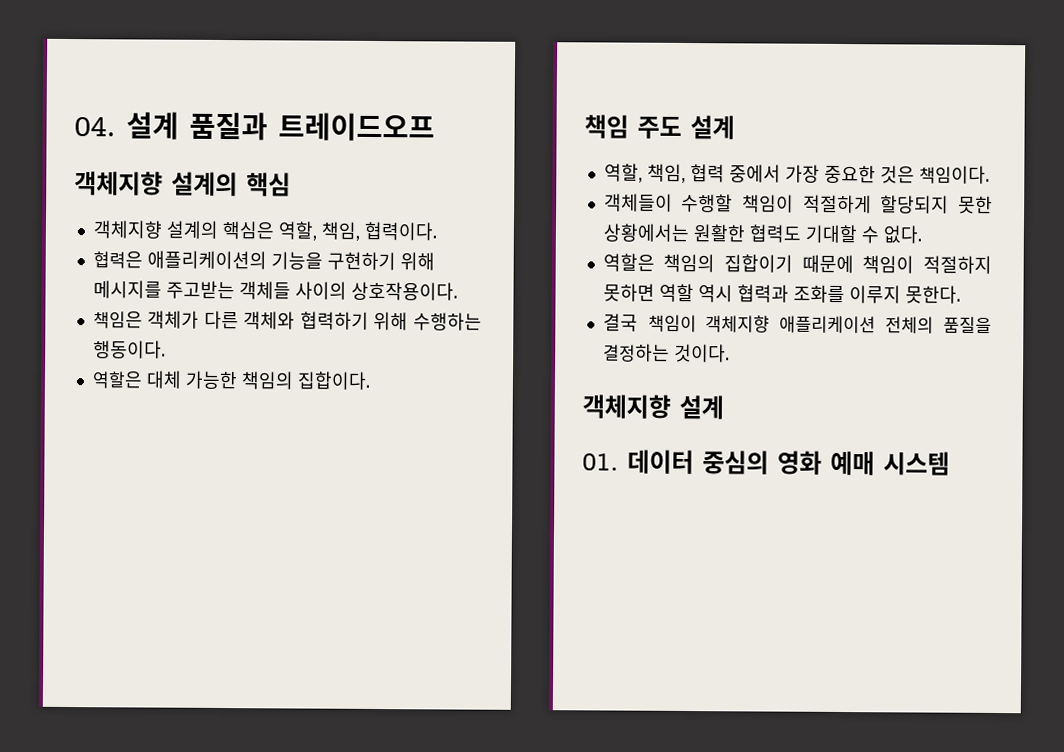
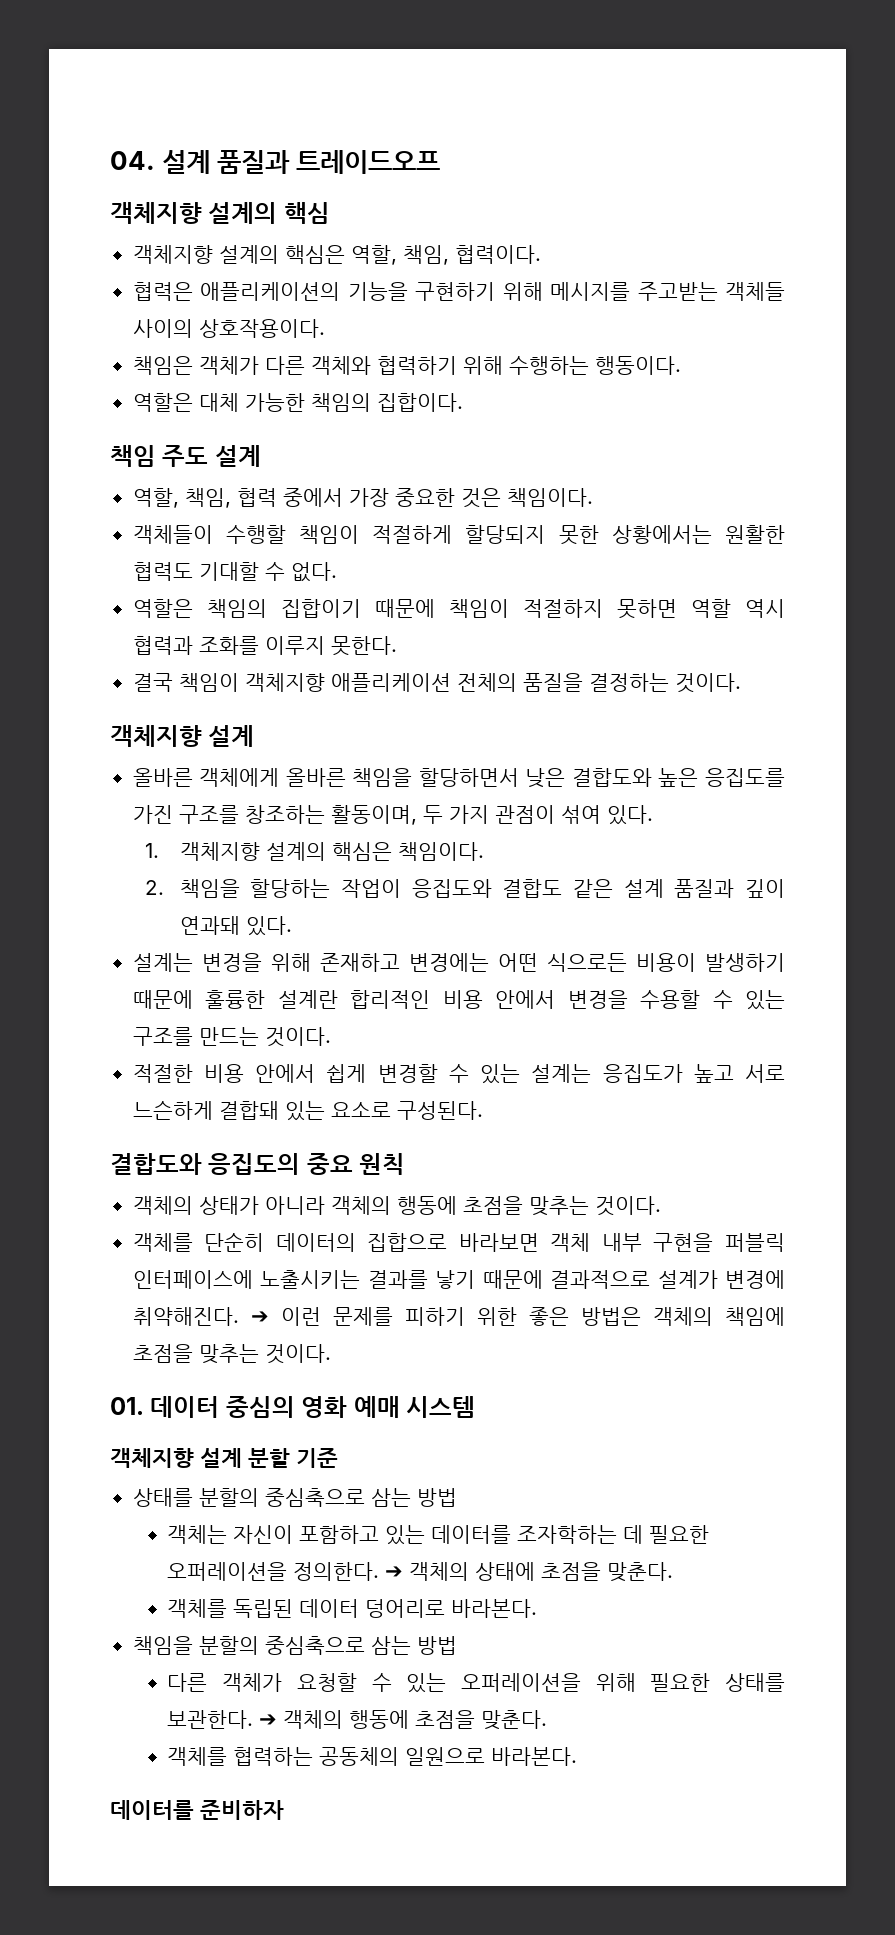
+ 올바른 객체에게 올바른 책임을 할당하면서 낮은 결합도와 높은 응집도를 가진 구조를 창조하는 활동이며, 두 가지 관점이 섞여 있다.
+ 1. 객체지향 설계의 핵심은 책임이다.
+ 2. 책임을 할당하는 작업이 응집도와 결합도 같은 설계 품질과 깊이 연과돼 있다.
+ 설계는 변경을 위해 존재하고 변경에는 어떤 식으로든 비용이 발생하기 때문에 훌륭한 설계란 합리적인 비용 안에서 변경을 수용할 수 있는 구조를 만드는 것이다.
+ 적절한 비용 안에서 쉽게 변경할 수 있는 설계는 응집도가 높고 서로 느슨하게 결합돼 있는 요소로 구성된다.
+ 결합도와 응집도의 중요 원칙
+ 객체의 상태가 아니라 객체의 행동에 초점을 맞추는 것이다.
+ 객체를 단순히 데이터의 집합으로 바라보면 객체 내부 구현을 퍼블릭 인터페이스에 노출시키는 결과를 낳기 때문에 결과적으로 설계가 변경에 취약해진다. ➔ 이런 문제를 피하기 위한 좋은 방법은 객체의 책임에 초점을 맞추는 것이다.
+ 객체지향 설계 분할 기준
+ 상태를 분할의 중심축으로 삼는 방법
+ 객체는 자신이 포함하고 있는 데이터를 조자학하는 데 필요한 오퍼레이션을 정의한다. ➔ 객체의 상태에 초점을 맞춘다.
+ 객체를 독립된 데이터 덩어리로 바라본다.
+ 책임을 분할의 중심축으로 삼는 방법
+ 다른 객체가 요청할 수 있는 오퍼레이션을 위해 필요한 상태를 보관한다. ➔ 객체의 행동에 초점을 맞춘다.
+ 객체를 협력하는 공동체의 일원으로 바라본다.
+ 데이터를 준비하자

